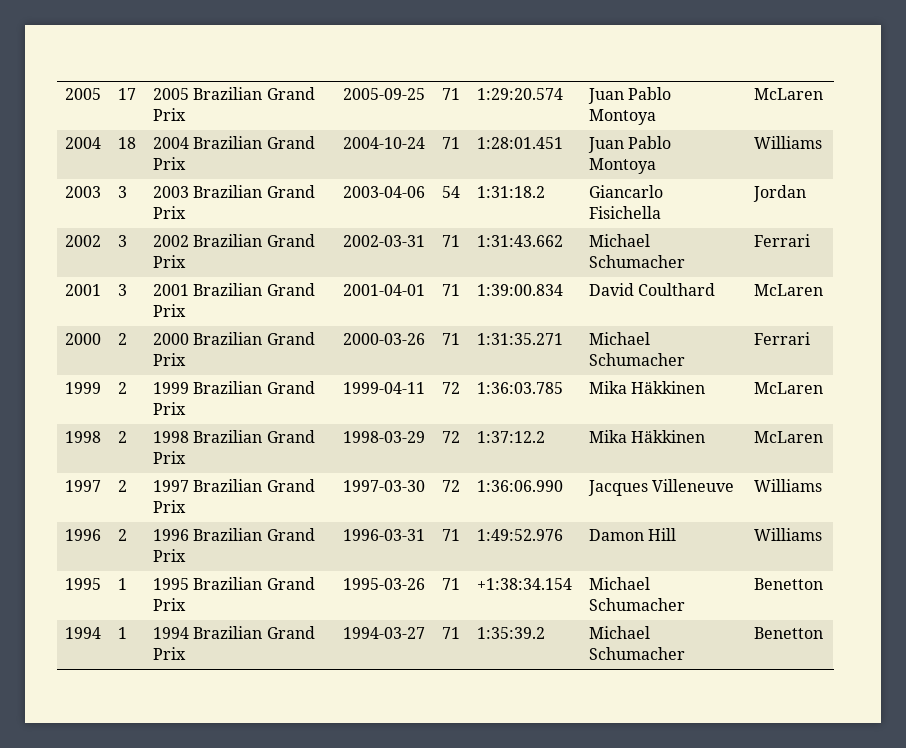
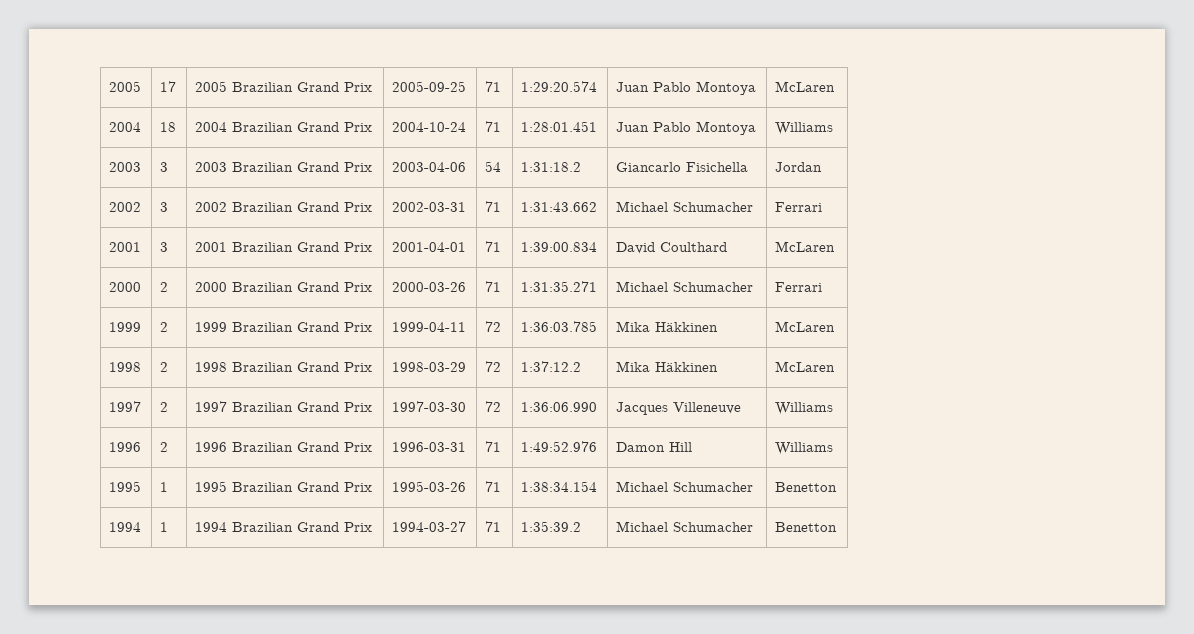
- 1995 | 1 | 1995 Brazilian Grand Prix | 1995-03-26 | 71 | +1:38:34.154 | Michael Schumacher | Benetton
+ 1995 | 1 | 1995 Brazilian Grand Prix | 1995-03-26 | 71 | 1:38:34.154 | Michael Schumacher | Benetton

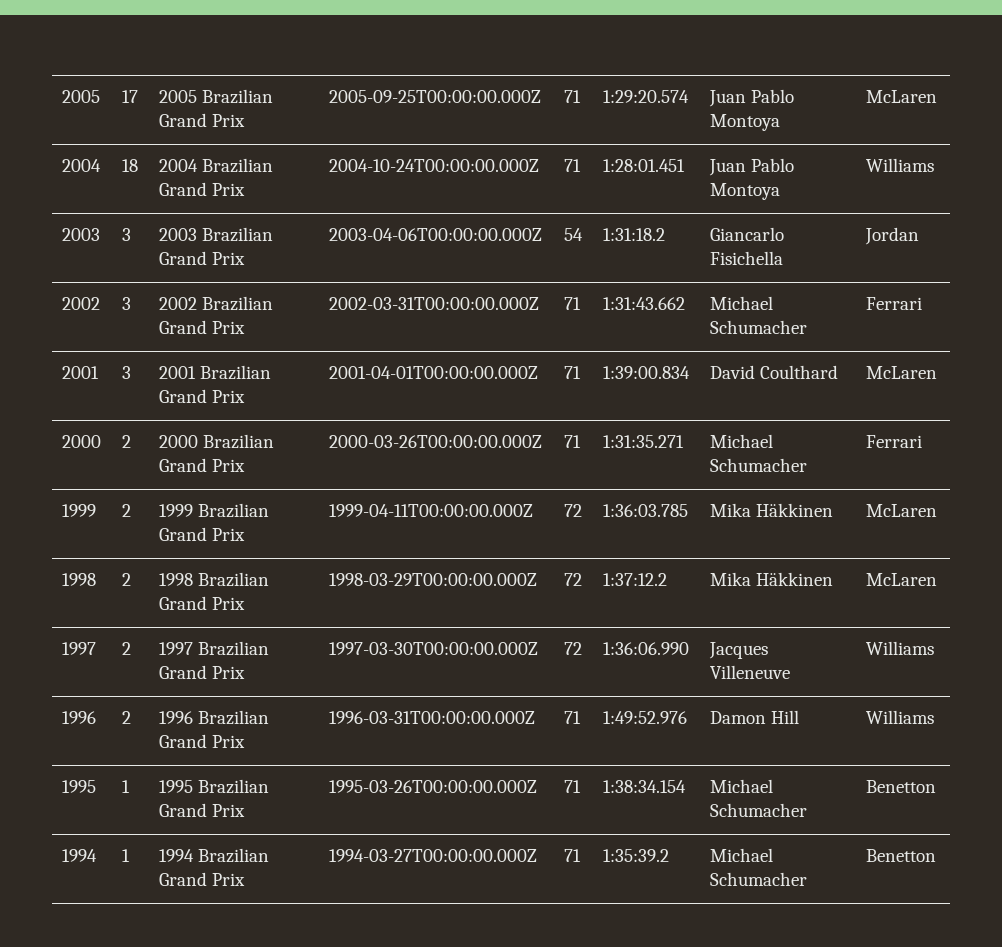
- 2005 | 17 | 2005 Brazilian Grand Prix | 2005-09-25 | 71 | 1:29:20.574 | Juan Pablo Montoya | McLaren
+ 2005 | 17 | 2005 Brazilian Grand Prix | 2005-09-25T00:00:00.000Z | 71 | 1:29:20.574 | Juan Pablo Montoya | McLaren
- 2004 | 18 | 2004 Brazilian Grand Prix | 2004-10-24 | 71 | 1:28:01.451 | Juan Pablo Montoya | Williams
+ 2004 | 18 | 2004 Brazilian Grand Prix | 2004-10-24T00:00:00.000Z | 71 | 1:28:01.451 | Juan Pablo Montoya | Williams
- 2003 | 3 | 2003 Brazilian Grand Prix | 2003-04-06 | 54 | 1:31:18.2 | Giancarlo Fisichella | Jordan
+ 2003 | 3 | 2003 Brazilian Grand Prix | 2003-04-06T00:00:00.000Z | 54 | 1:31:18.2 | Giancarlo Fisichella | Jordan
- 2002 | 3 | 2002 Brazilian Grand Prix | 2002-03-31 | 71 | 1:31:43.662 | Michael Schumacher | Ferrari
+ 2002 | 3 | 2002 Brazilian Grand Prix | 2002-03-31T00:00:00.000Z | 71 | 1:31:43.662 | Michael Schumacher | Ferrari
- 2001 | 3 | 2001 Brazilian Grand Prix | 2001-04-01 | 71 | 1:39:00.834 | David Coulthard | McLaren
+ 2001 | 3 | 2001 Brazilian Grand Prix | 2001-04-01T00:00:00.000Z | 71 | 1:39:00.834 | David Coulthard | McLaren
- 2000 | 2 | 2000 Brazilian Grand Prix | 2000-03-26 | 71 | 1:31:35.271 | Michael Schumacher | Ferrari
+ 2000 | 2 | 2000 Brazilian Grand Prix | 2000-03-26T00:00:00.000Z | 71 | 1:31:35.271 | Michael Schumacher | Ferrari
- 1999 | 2 | 1999 Brazilian Grand Prix | 1999-04-11 | 72 | 1:36:03.785 | Mika Häkkinen | McLaren
+ 1999 | 2 | 1999 Brazilian Grand Prix | 1999-04-11T00:00:00.000Z | 72 | 1:36:03.785 | Mika Häkkinen | McLaren
- 1998 | 2 | 1998 Brazilian Grand Prix | 1998-03-29 | 72 | 1:37:12.2 | Mika Häkkinen | McLaren
+ 1998 | 2 | 1998 Brazilian Grand Prix | 1998-03-29T00:00:00.000Z | 72 | 1:37:12.2 | Mika Häkkinen | McLaren
- 1997 | 2 | 1997 Brazilian Grand Prix | 1997-03-30 | 72 | 1:36:06.990 | Jacques Villeneuve | Williams
+ 1997 | 2 | 1997 Brazilian Grand Prix | 1997-03-30T00:00:00.000Z | 72 | 1:36:06.990 | Jacques Villeneuve | Williams
- 1996 | 2 | 1996 Brazilian Grand Prix | 1996-03-31 | 71 | 1:49:52.976 | Damon Hill | Williams
+ 1996 | 2 | 1996 Brazilian Grand Prix | 1996-03-31T00:00:00.000Z | 71 | 1:49:52.976 | Damon Hill | Williams
- 1995 | 1 | 1995 Brazilian Grand Prix | 1995-03-26 | 71 | 1:38:34.154 | Michael Schumacher | Benetton
+ 1995 | 1 | 1995 Brazilian Grand Prix | 1995-03-26T00:00:00.000Z | 71 | 1:38:34.154 | Michael Schumacher | Benetton
- 1994 | 1 | 1994 Brazilian Grand Prix | 1994-03-27 | 71 | 1:35:39.2 | Michael Schumacher | Benetton
+ 1994 | 1 | 1994 Brazilian Grand Prix | 1994-03-27T00:00:00.000Z | 71 | 1:35:39.2 | Michael Schumacher | Benetton

